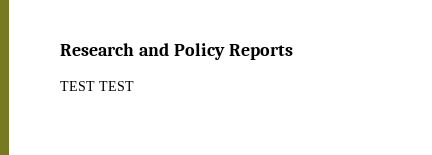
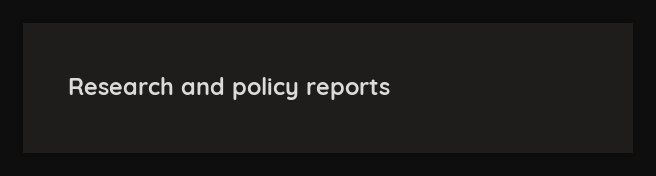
- Research and Policy Reports
- TEST TEST
+ Research and policy reports

